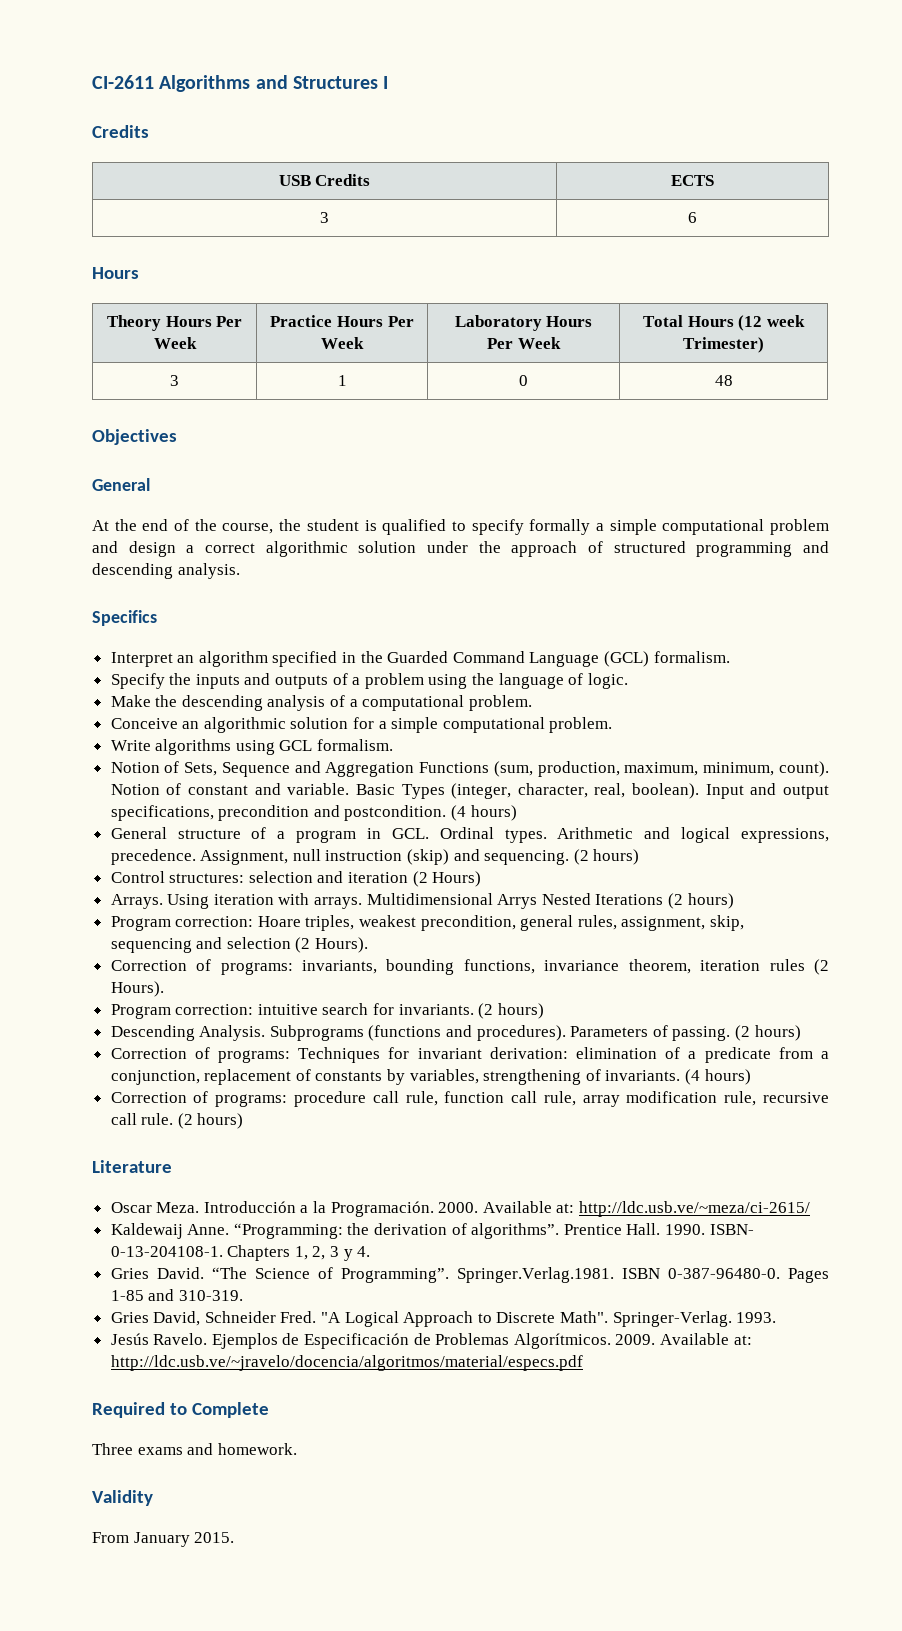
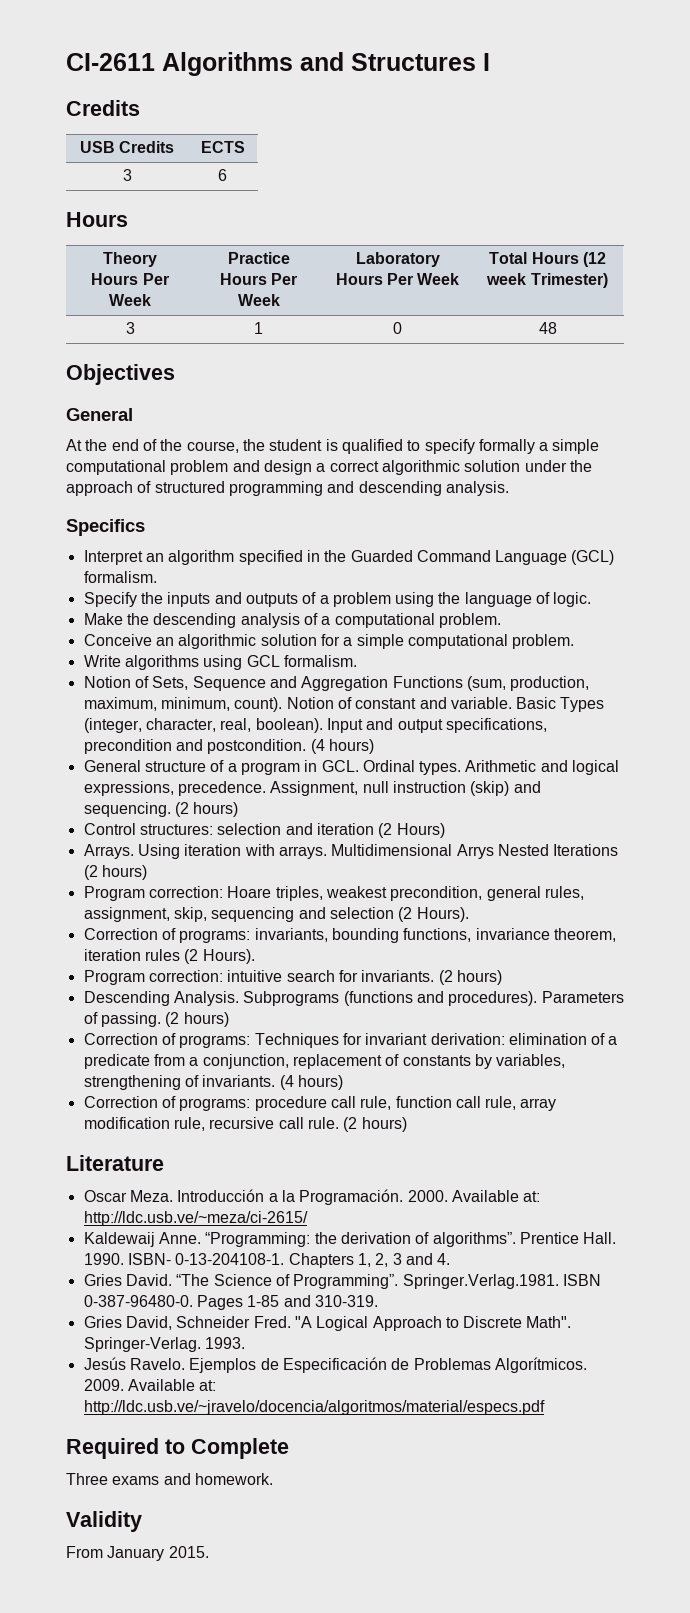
- Chapters 1, 2, 3 y 4.
+ Chapters 1, 2, 3 and 4.

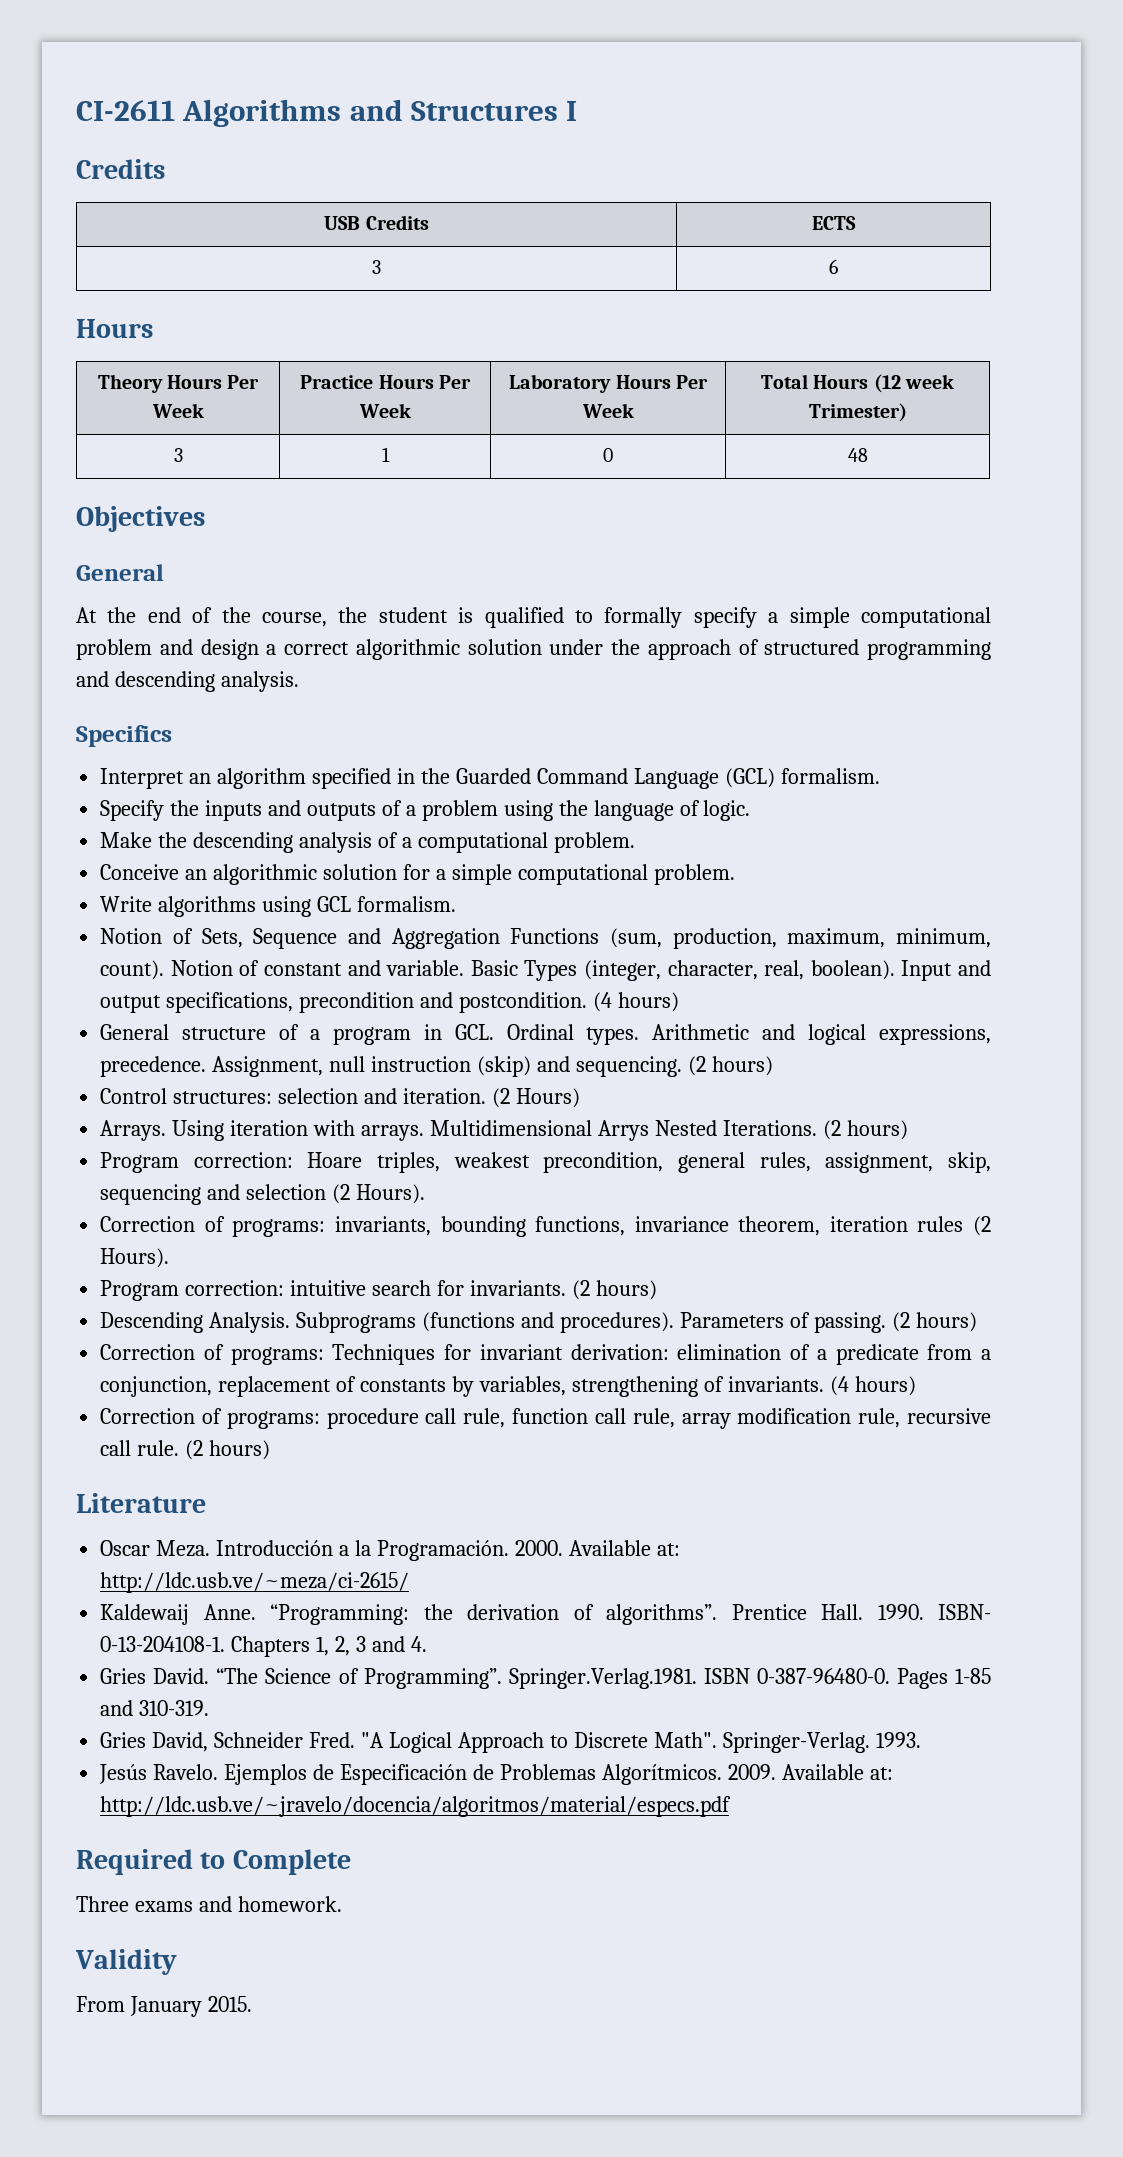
- At the end of the course, the student is qualified to specify formally a simple computational problem and design a correct algorithmic solution under the approach of structured programming and descending analysis.
+ At the end of the course, the student is qualified to formally specify a simple computational problem and design a correct algorithmic solution under the approach of structured programming and descending analysis.
- Control structures: selection and iteration (2 Hours)
+ Control structures: selection and iteration. (2 Hours)
- Multidimensional Arrys Nested Iterations (2 hours)
+ Multidimensional Arrys Nested Iterations. (2 hours)

